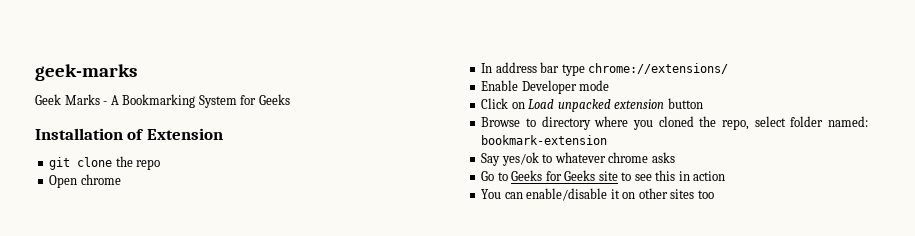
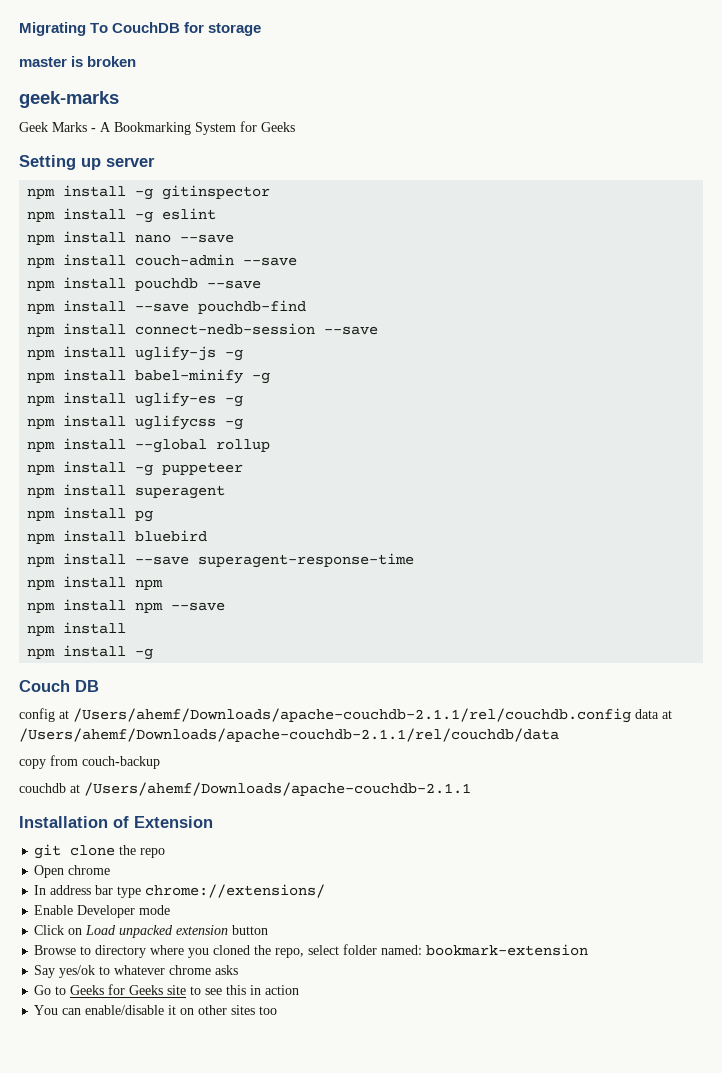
+ Migrating To CouchDB for storage
+ master is broken
+ Setting up server
+ npm install -g gitinspector
+ npm install -g eslint
+ npm install nano --save
+ npm install couch-admin --save
+ npm install pouchdb --save
+ npm install --save pouchdb-find
+ npm install connect-nedb-session --save
+ npm install uglify-js -g
+ npm install babel-minify -g
+ npm install uglify-es -g
+ npm install uglifycss -g
+ npm install --global rollup
+ npm install -g puppeteer
+ npm install superagent
+ npm install pg
+ npm install bluebird
+ npm install --save superagent-response-time
+ npm install npm
+ npm install npm --save
+ npm install
+ npm install -g
+ Couch DB
+ config at /Users/ahemf/Downloads/apache-couchdb-2.1.1/rel/couchdb.config data at /Users/ahemf/Downloads/apache-couchdb-2.1.1/rel/couchdb/data
+ copy from couch-backup
+ couchdb at /Users/ahemf/Downloads/apache-couchdb-2.1.1

